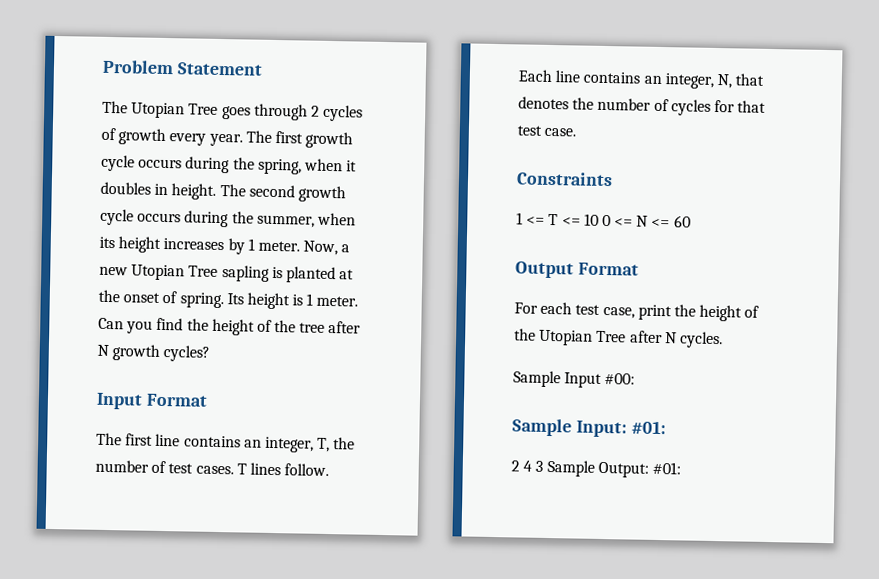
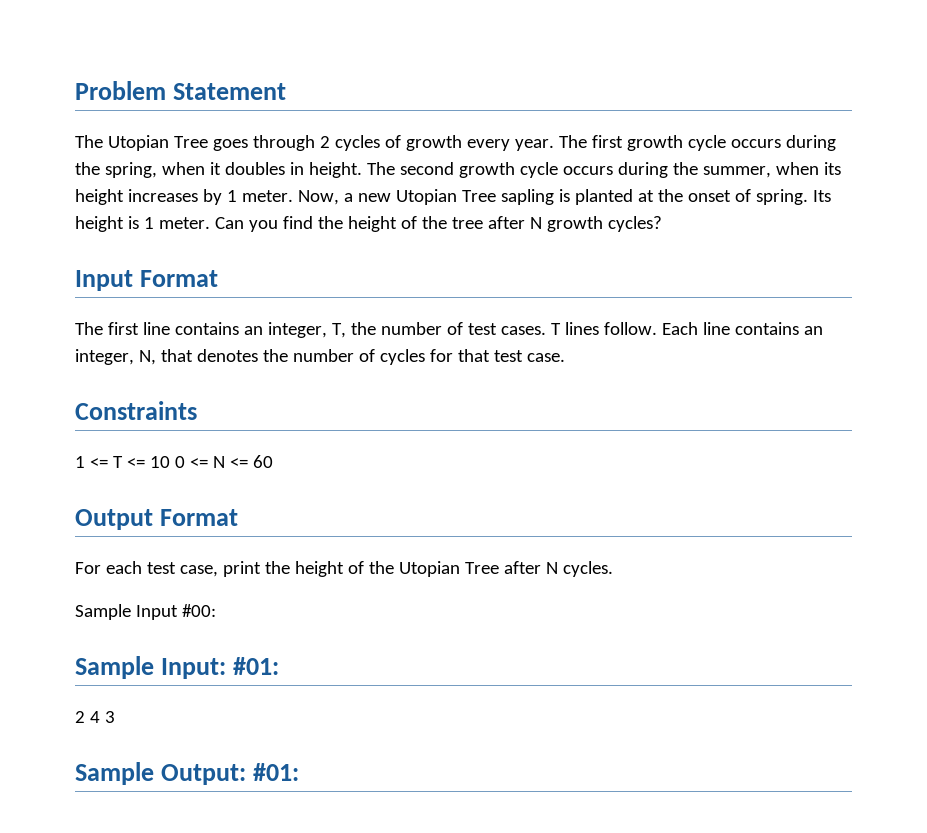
- 2 4 3 Sample Output: #01:
+ 2 4 3
+ Sample Output: #01:

